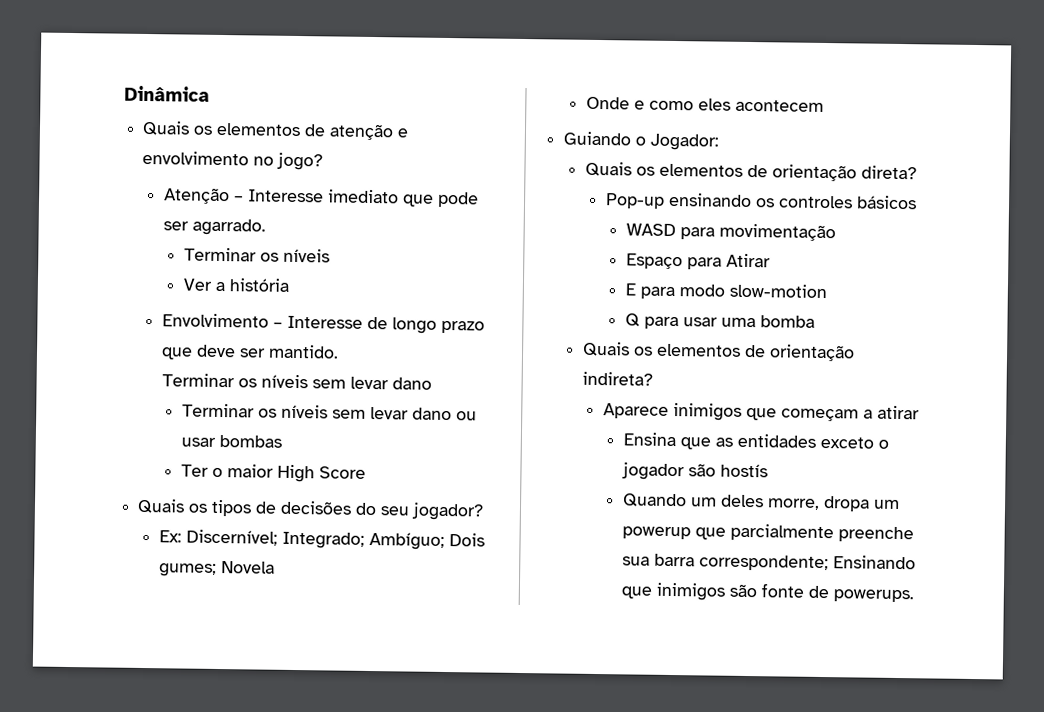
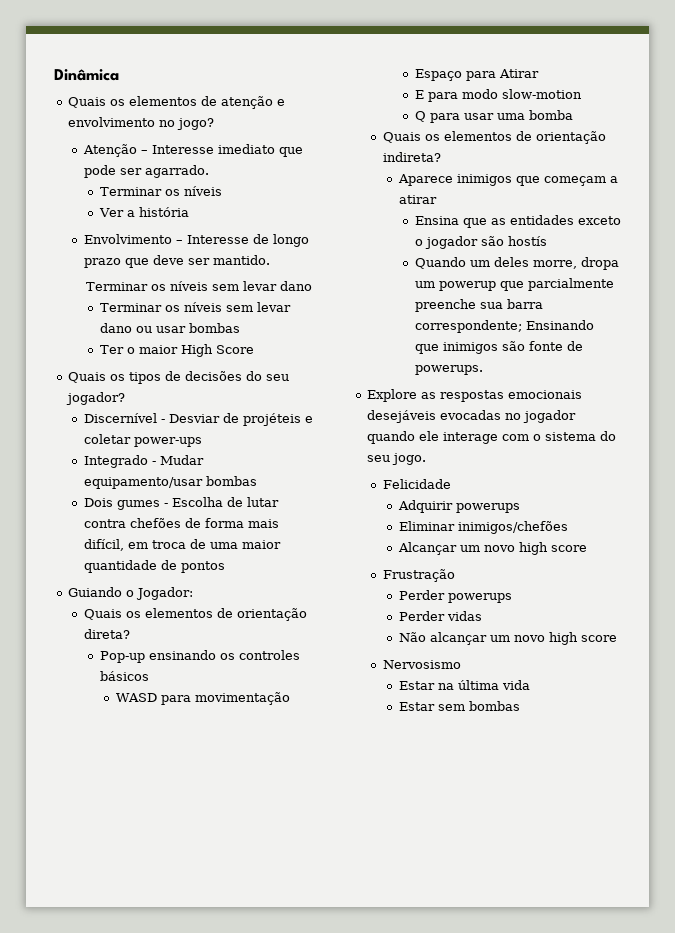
- Ex: Discernível; Integrado; Ambíguo; Dois gumes; Novela
- Onde e como eles acontecem
+ Discernível - Desviar de projéteis e coletar power-ups
+ Integrado - Mudar equipamento/usar bombas
+ Dois gumes - Escolha de lutar contra chefões de forma mais difícil, em troca de uma maior quantidade de pontos
+ Explore as respostas emocionais desejáveis evocadas no jogador quando ele interage com o sistema do seu jogo.
+ Felicidade
+ Adquirir powerups
+ Eliminar inimigos/chefões
+ Alcançar um novo high score
+ Frustração
+ Perder powerups
+ Perder vidas
+ Não alcançar um novo high score
+ Nervosismo
+ Estar na última vida
+ Estar sem bombas

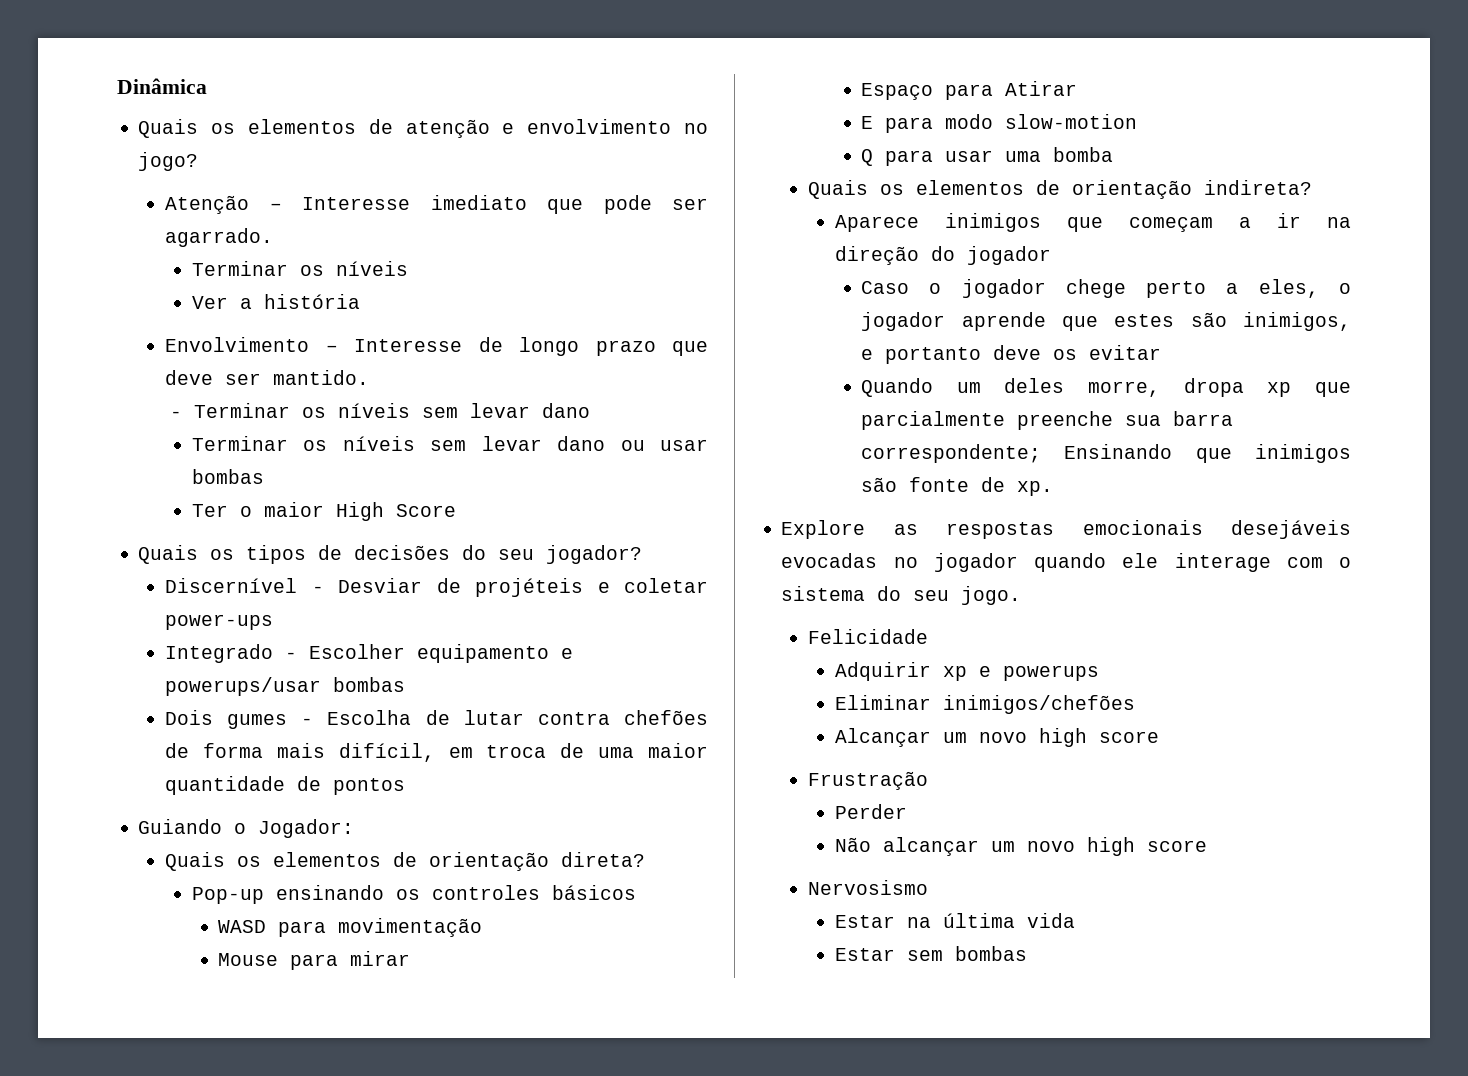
  Envolvimento – Interesse de longo prazo que deve ser mantido.
- Terminar os níveis sem levar dano
+ - Terminar os níveis sem levar dano
- Integrado - Mudar equipamento/usar bombas
+ Integrado - Escolher equipamento e powerups/usar bombas
+ Mouse para mirar
- Aparece inimigos que começam a atirar
- Ensina que as entidades exceto o jogador são hostís
+ Aparece inimigos que começam a ir na direção do jogador
+ Caso o jogador chege perto a eles, o jogador aprende que estes são inimigos, e portanto deve os evitar
- Quando um deles morre, dropa um powerup que parcialmente preenche sua barra correspondente; Ensinando que inimigos são fonte de powerups.
+ Quando um deles morre, dropa xp que parcialmente preenche sua barra correspondente; Ensinando que inimigos são fonte de xp.
- Adquirir powerups
+ Adquirir xp e powerups
- Perder powerups
- Perder vidas
+ Perder

